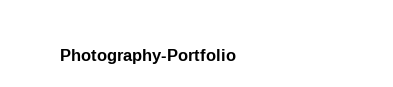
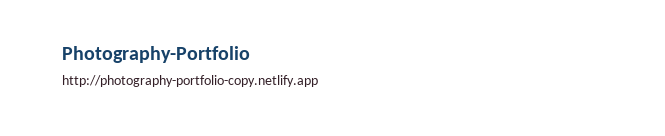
+ http://photography-portfolio-copy.netlify.app

